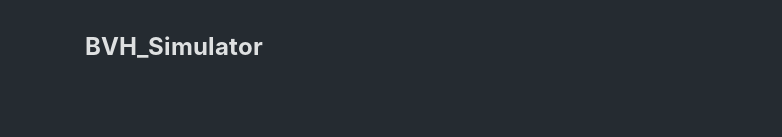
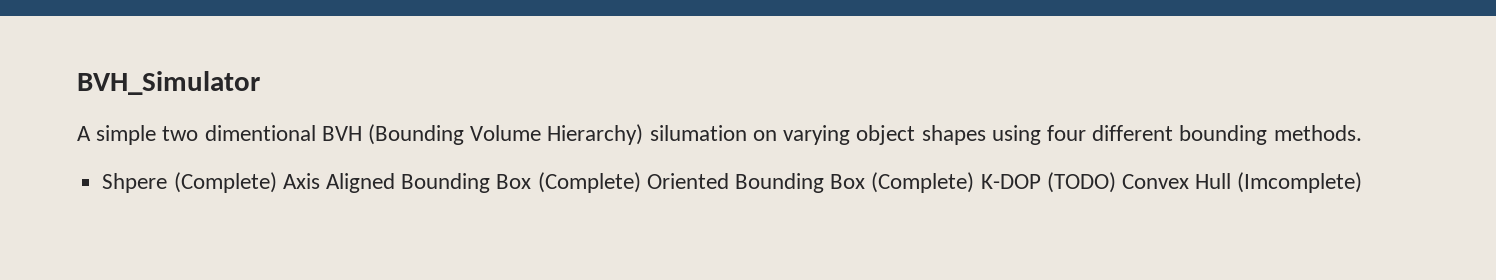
+ A simple two dimentional BVH (Bounding Volume Hierarchy) silumation on varying object shapes using four different bounding methods.
+ Shpere (Complete) Axis Aligned Bounding Box (Complete) Oriented Bounding Box (Complete) K-DOP (TODO) Convex Hull (Imcomplete)

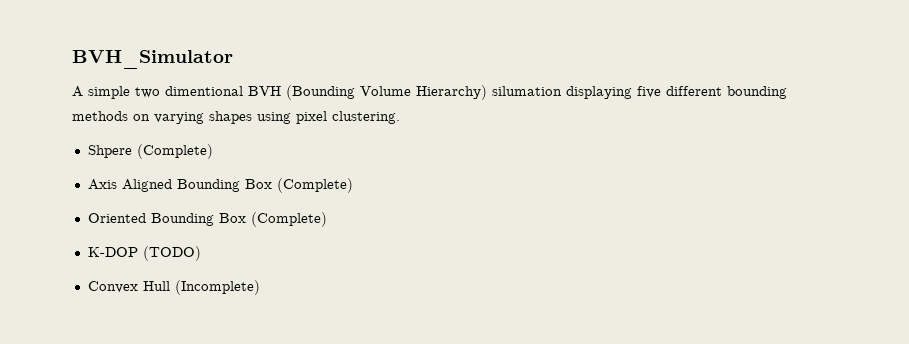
- A simple two dimentional BVH (Bounding Volume Hierarchy) silumation on varying object shapes using four different bounding methods.
+ A simple two dimentional BVH (Bounding Volume Hierarchy) silumation displaying five different bounding methods on varying shapes using pixel clustering.
- Shpere (Complete) Axis Aligned Bounding Box (Complete) Oriented Bounding Box (Complete) K-DOP (TODO) Convex Hull (Imcomplete)
+ Shpere (Complete)
+ Axis Aligned Bounding Box (Complete)
+ Oriented Bounding Box (Complete)
+ K-DOP (TODO)
+ Convex Hull (Incomplete)

